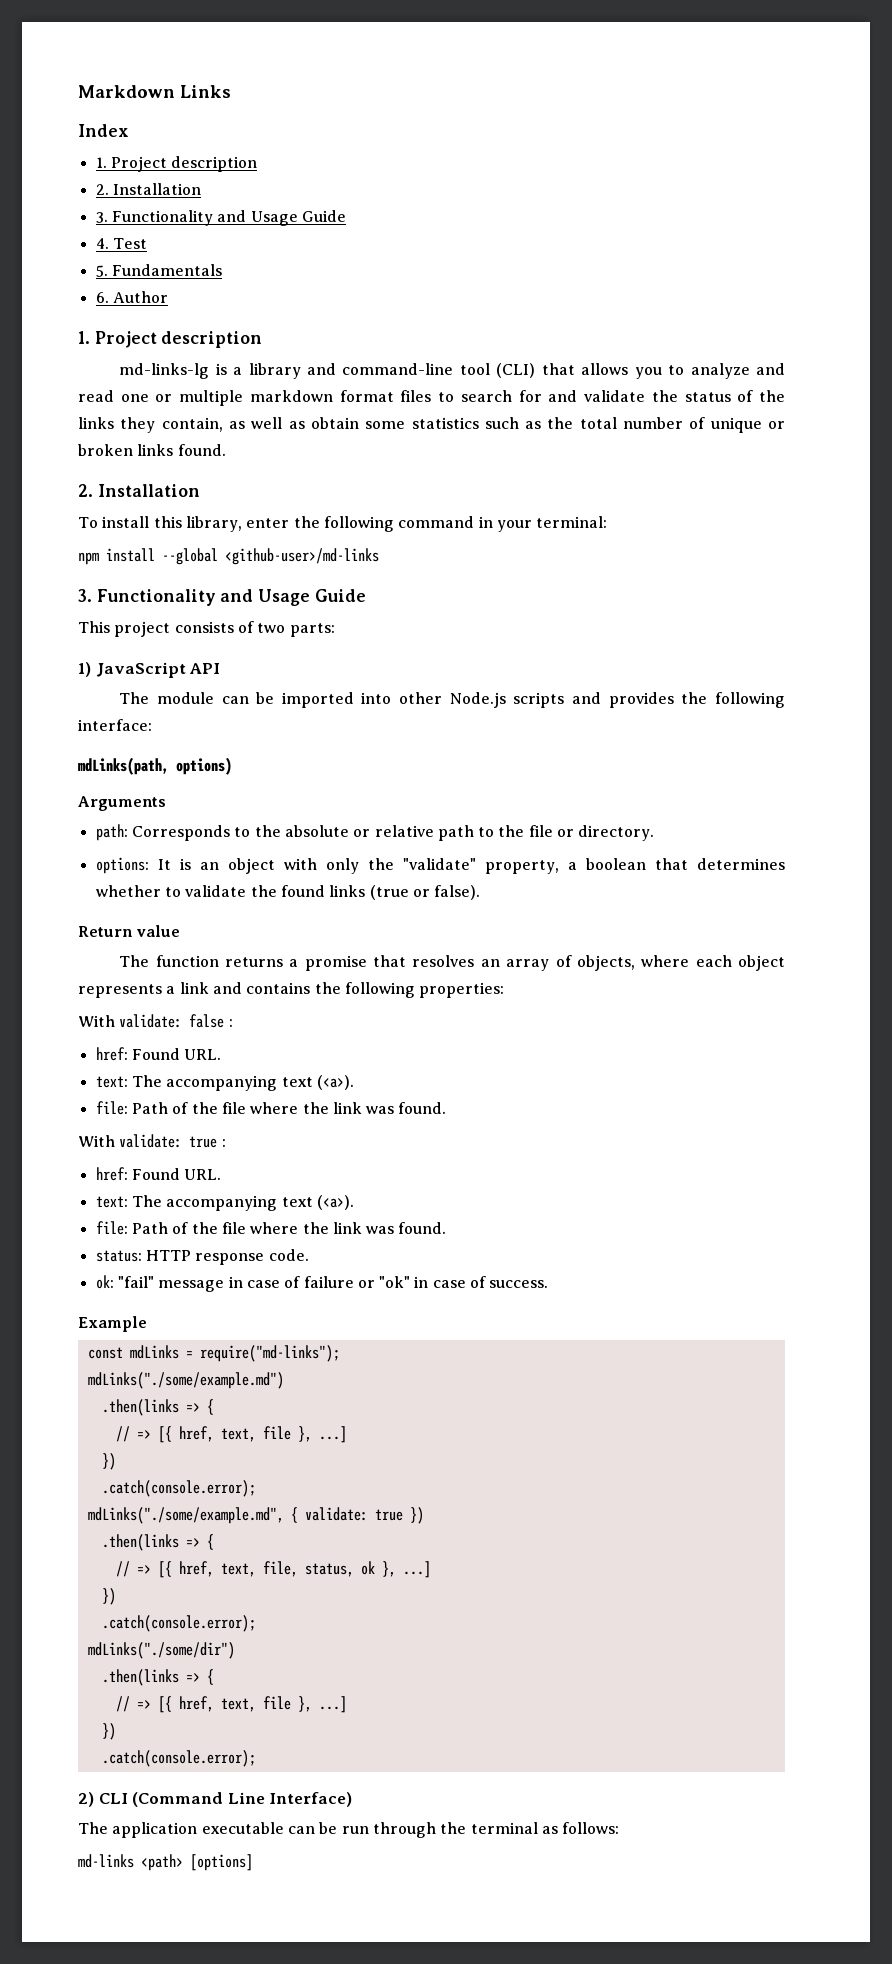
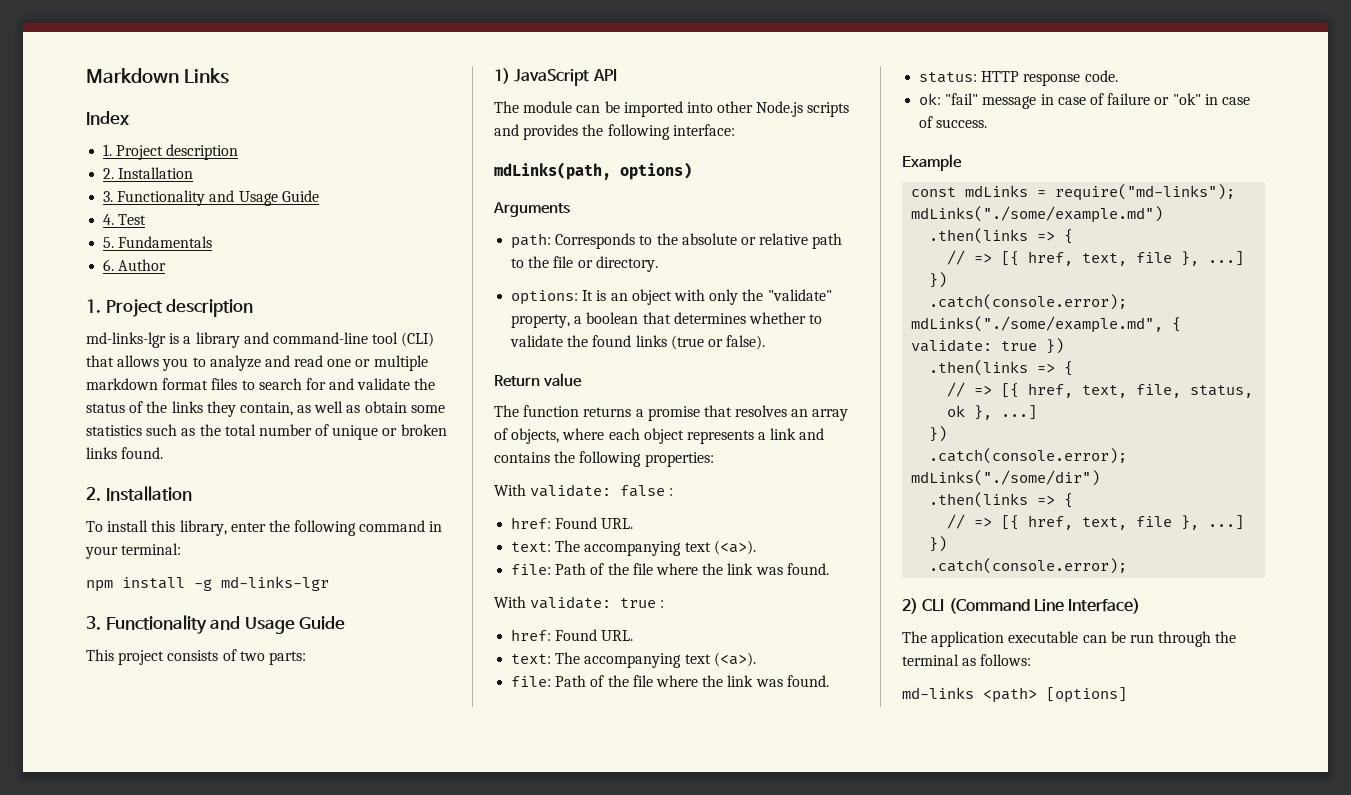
- md-links-lg is a library and command-line tool (CLI) that allows you to analyze and read one or multiple markdown format files to search for and validate the status of the links they contain, as well as obtain some statistics such as the total number of unique or broken links found.
+ md-links-lgr is a library and command-line tool (CLI) that allows you to analyze and read one or multiple markdown format files to search for and validate the status of the links they contain, as well as obtain some statistics such as the total number of unique or broken links found.
- npm install --global <github-user>/md-links
+ npm install -g md-links-lgr

